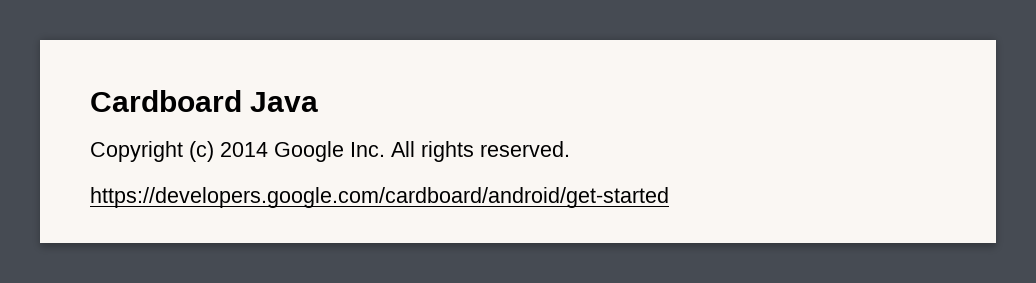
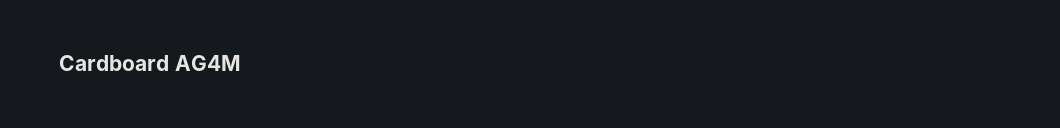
- Cardboard Java
- Copyright (c) 2014 Google Inc. All rights reserved.
- https://developers.google.com/cardboard/android/get-started
+ Cardboard AG4M

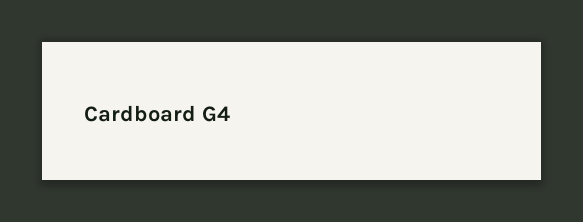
- Cardboard AG4M
+ Cardboard G4

